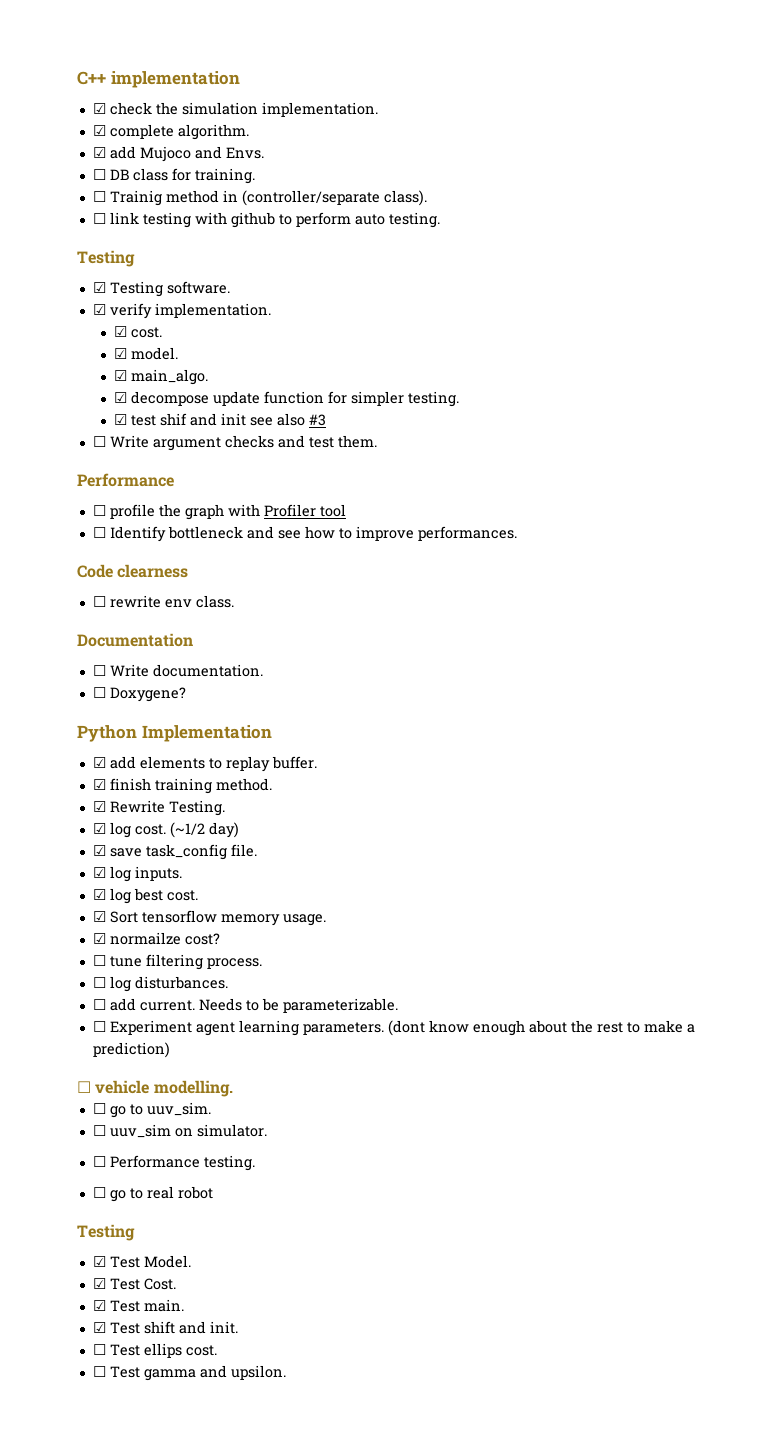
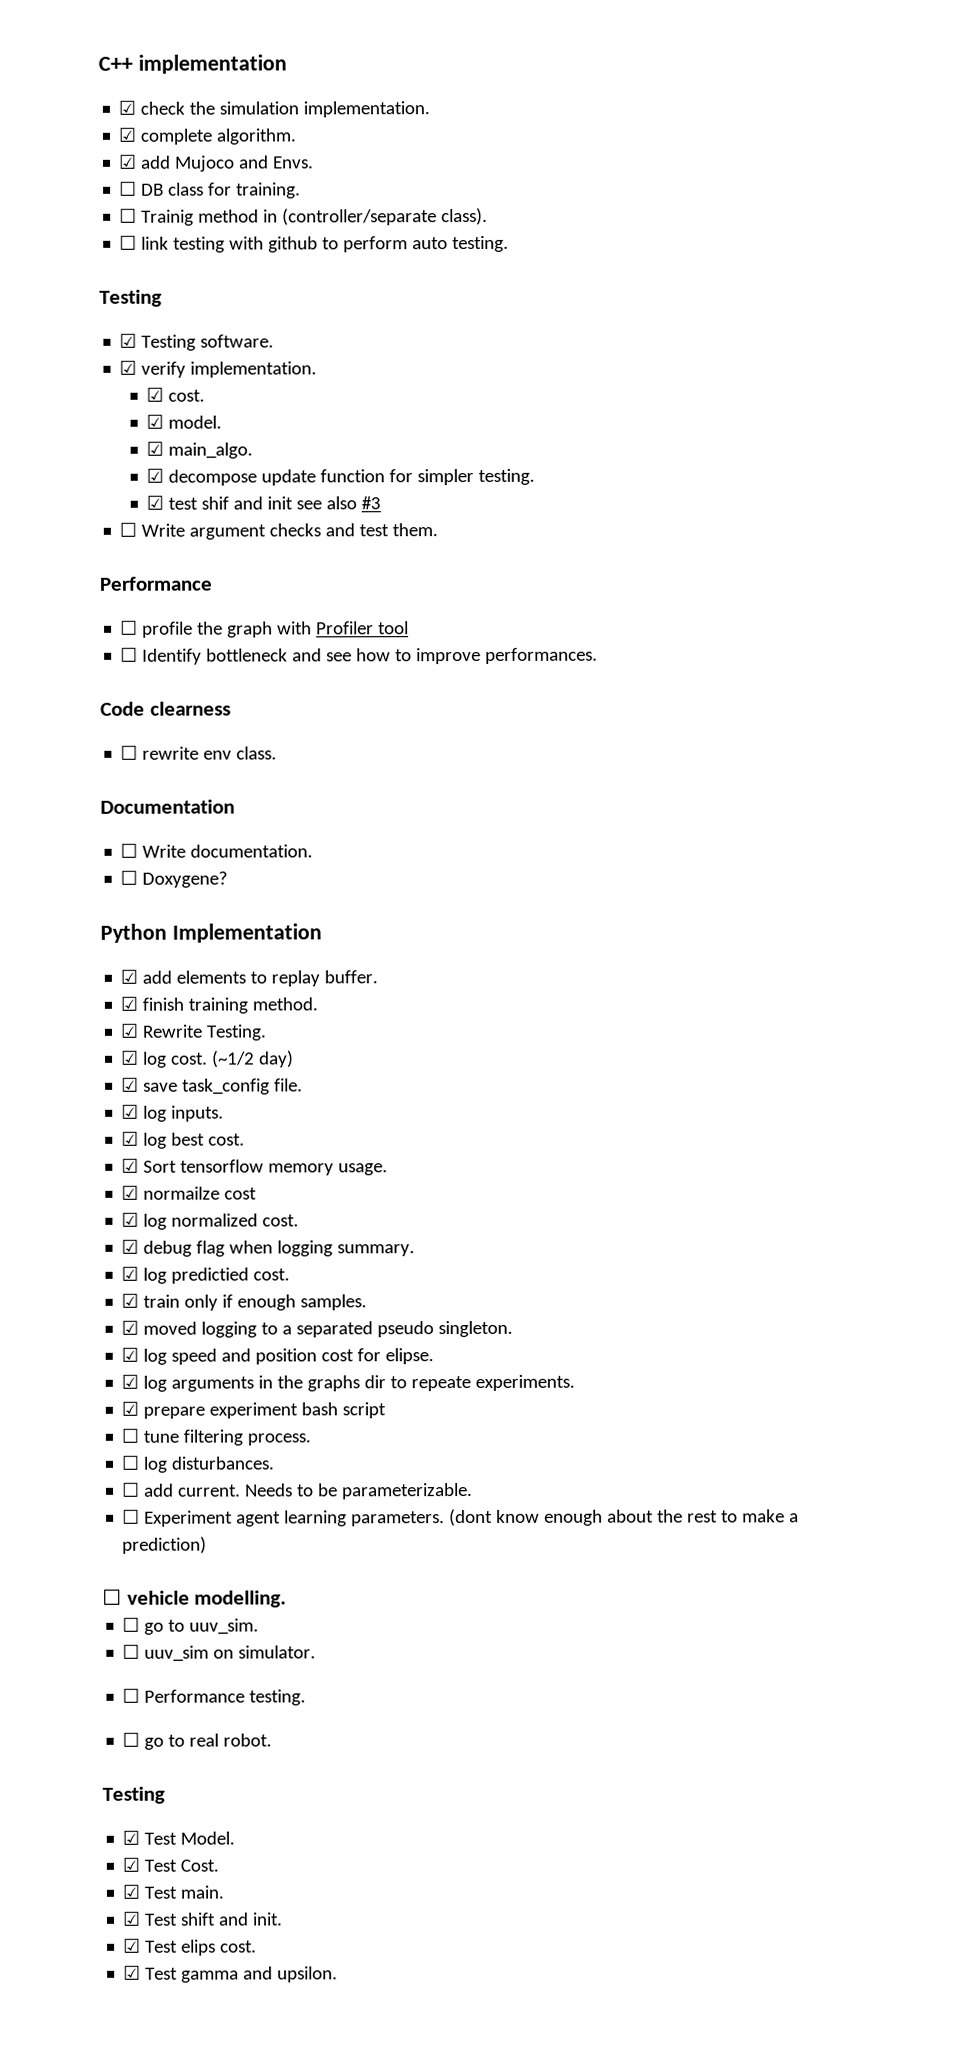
- ☑ normailze cost?
+ ☑ normailze cost
+ ☑ log normalized cost.
+ ☑ debug flag when logging summary.
+ ☑ log predictied cost.
+ ☑ train only if enough samples.
+ ☑ moved logging to a separated pseudo singleton.
+ ☑ log speed and position cost for elipse.
+ ☑ log arguments in the graphs dir to repeate experiments.
+ ☑ prepare experiment bash script
- ☐ go to real robot
+ ☐ go to real robot.
- ☐ Test ellips cost.
- ☐ Test gamma and upsilon.
+ ☑ Test elips cost.
+ ☑ Test gamma and upsilon.

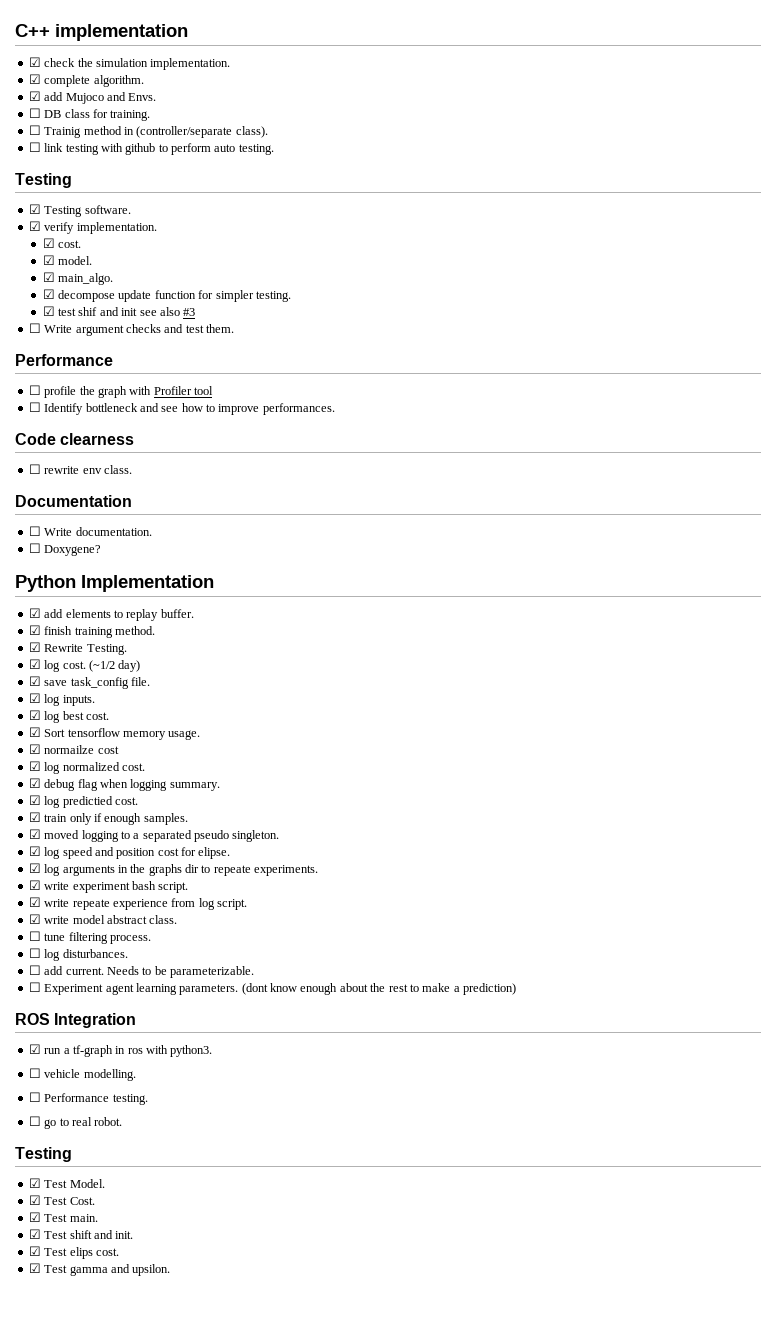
- ☑ prepare experiment bash script
+ ☑ write experiment bash script.
+ ☑ write repeate experience from log script.
+ ☑ write model abstract class.
+ ROS Integration
+ ☑ run a tf-graph in ros with python3.
  ☐ vehicle modelling.
- ☐ go to uuv_sim.
- ☐ uuv_sim on simulator.

